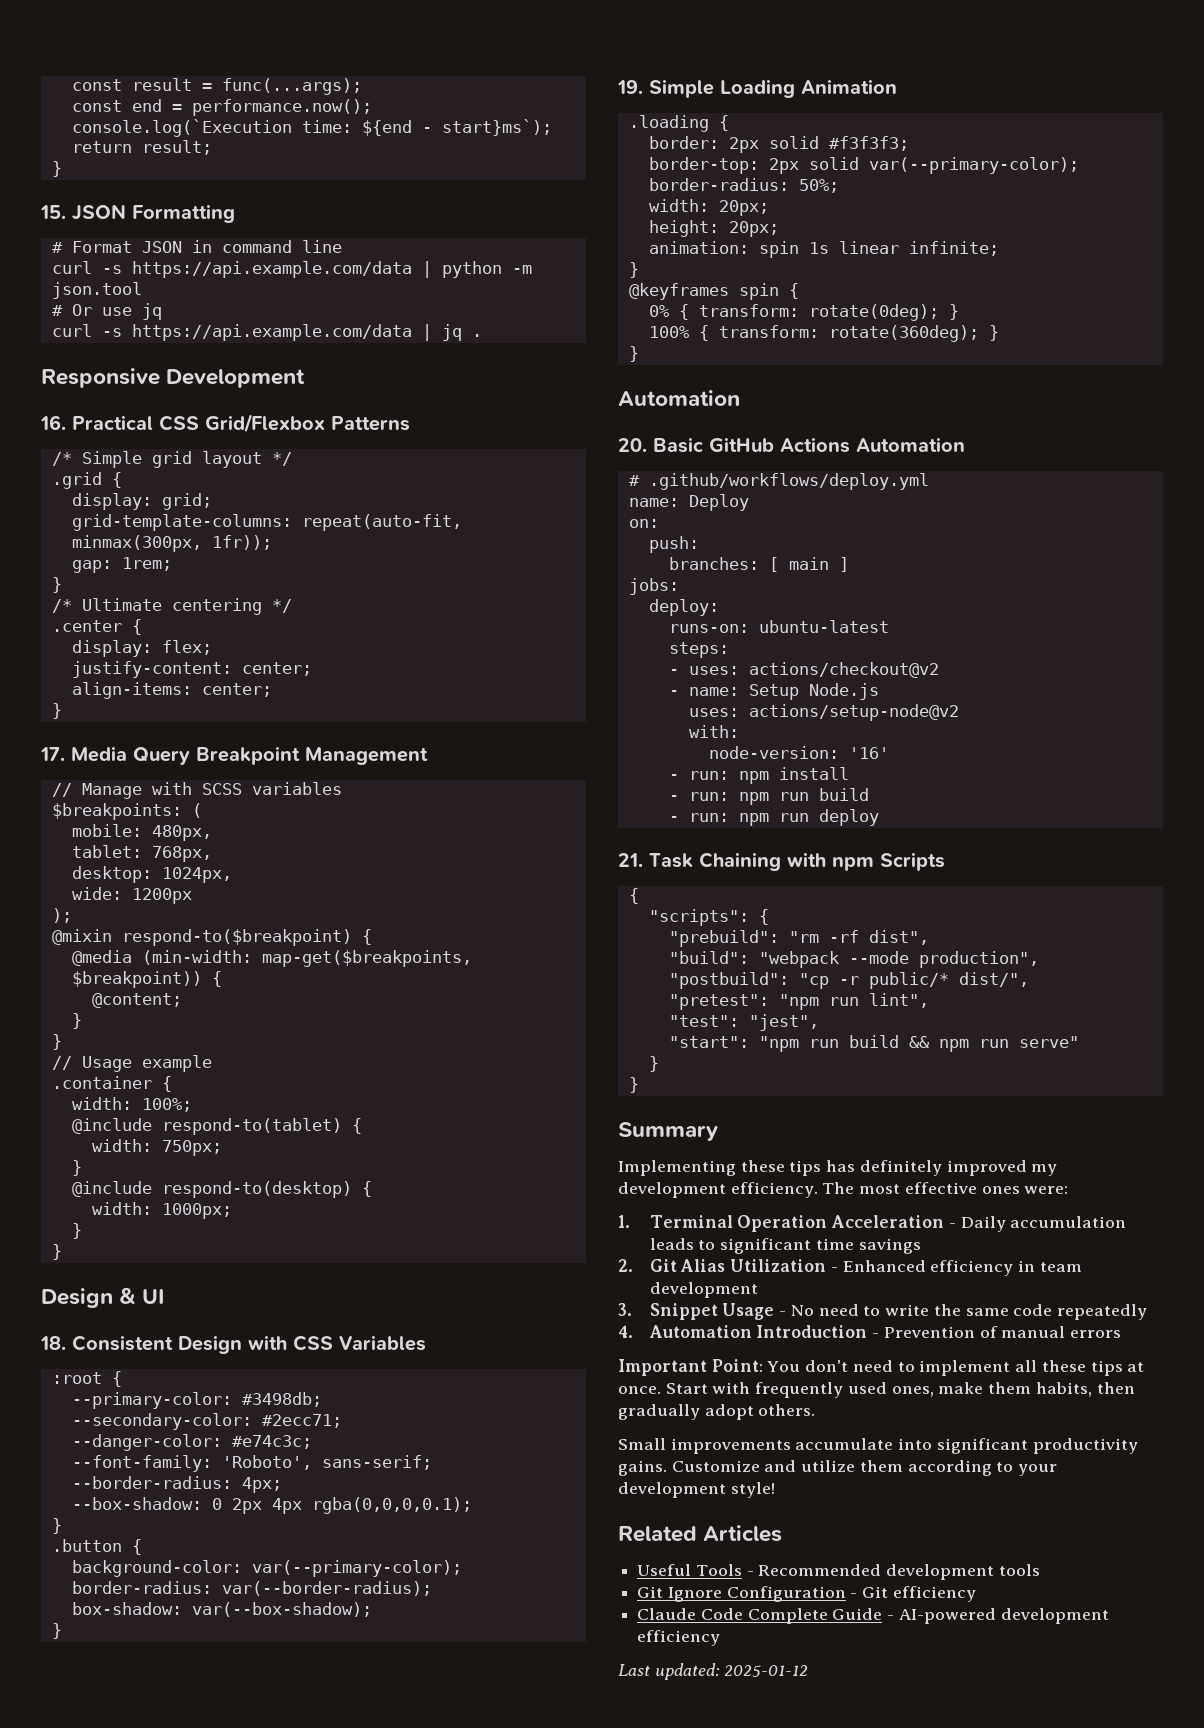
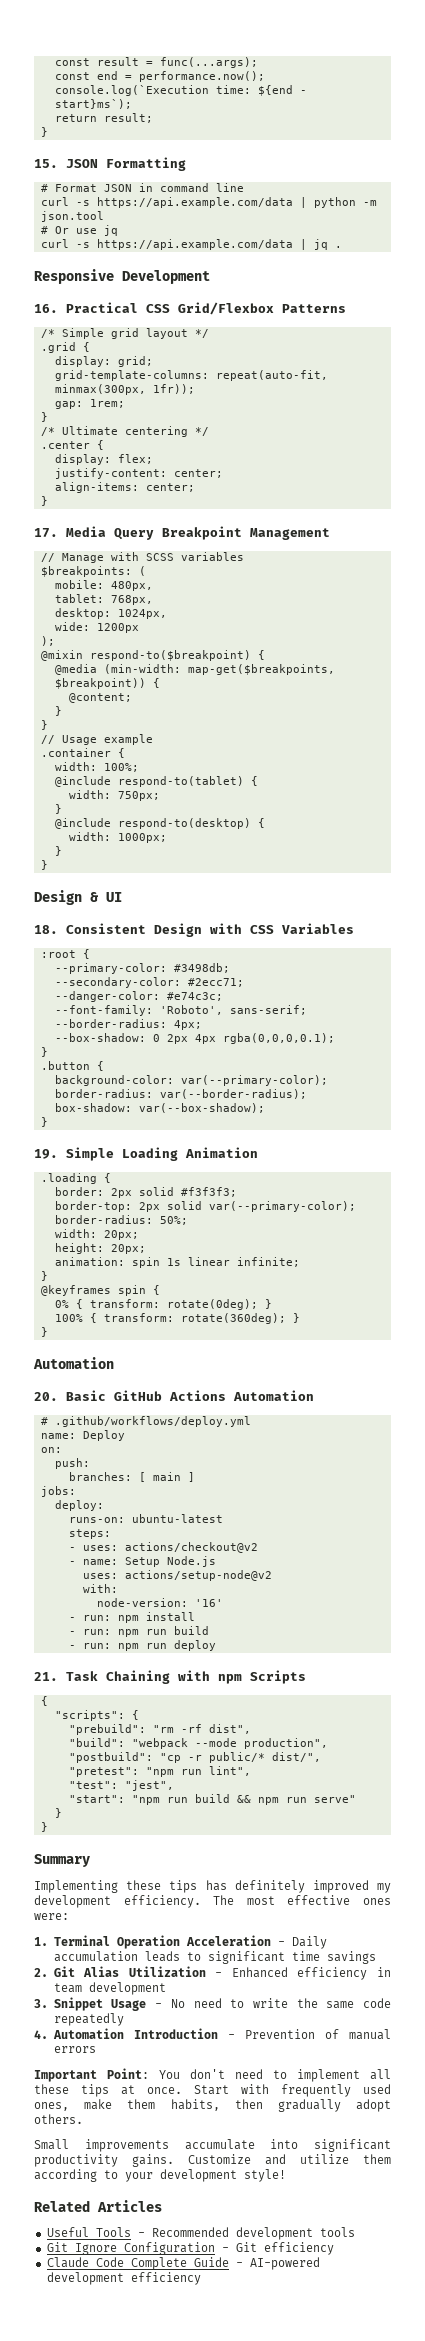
- Last updated: 2025-01-12

